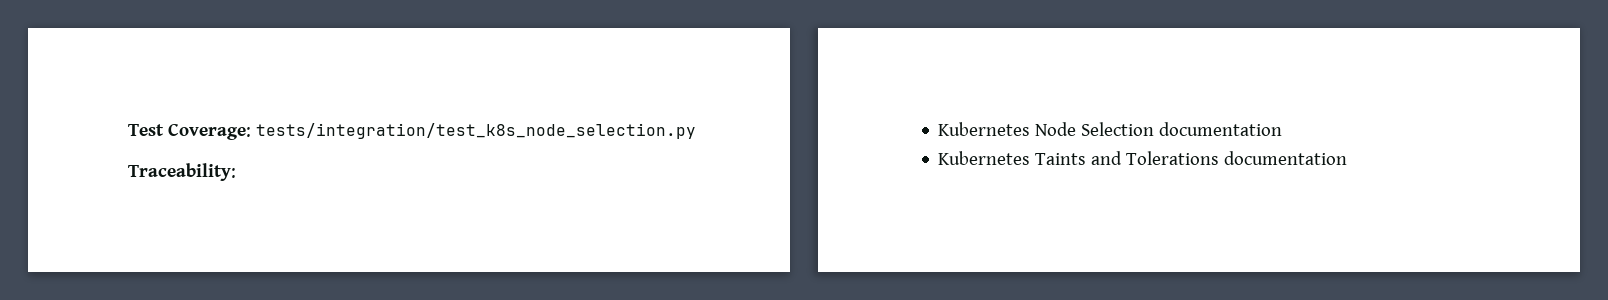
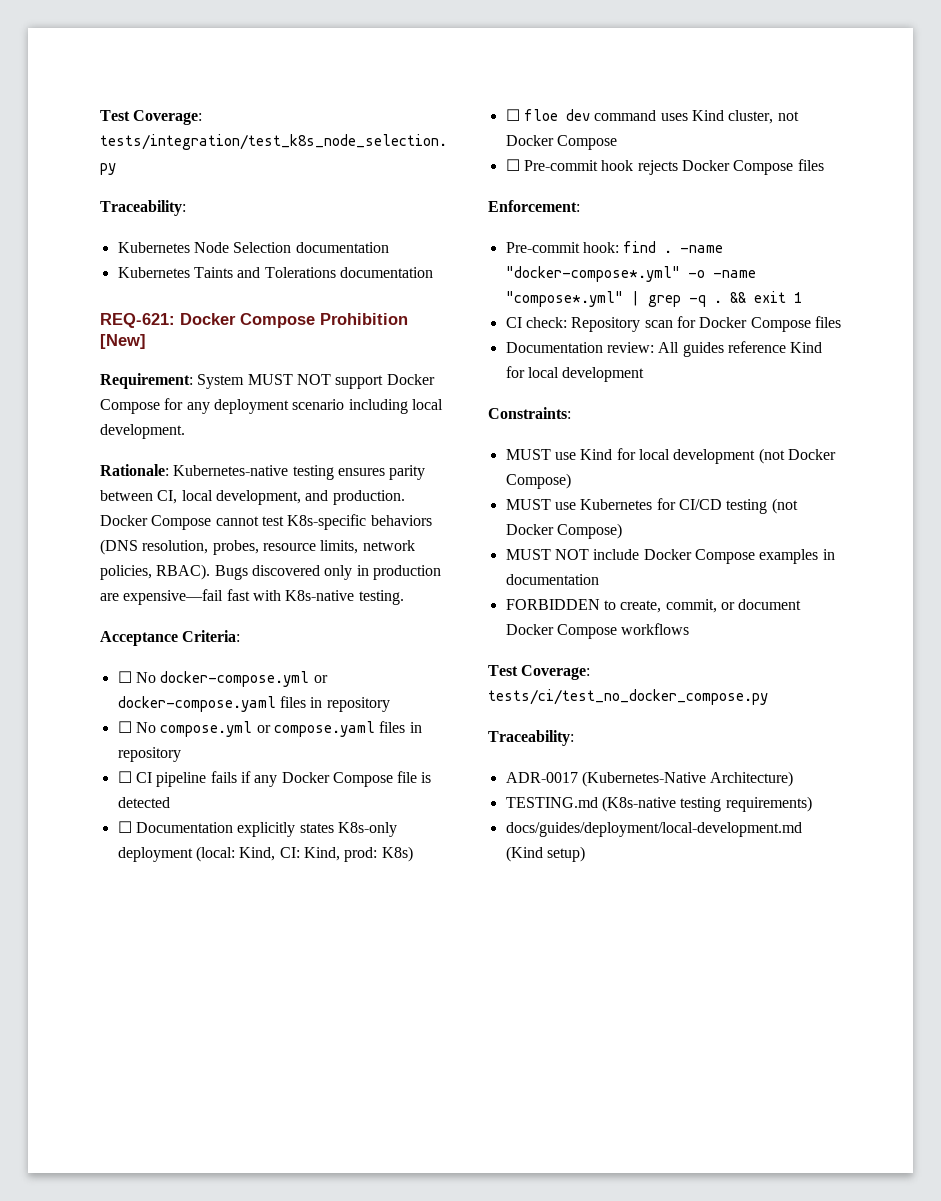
+ REQ-621: Docker Compose Prohibition [New]
+ Requirement: System MUST NOT support Docker Compose for any deployment scenario including local development.
+ Rationale: Kubernetes-native testing ensures parity between CI, local development, and production. Docker Compose cannot test K8s-specific behaviors (DNS resolution, probes, resource limits, network policies, RBAC). Bugs discovered only in production are expensive—fail fast with K8s-native testing.
+ Acceptance Criteria:
+ ☐ No docker-compose.yml or docker-compose.yaml files in repository
+ ☐ No compose.yml or compose.yaml files in repository
+ ☐ CI pipeline fails if any Docker Compose file is detected
+ ☐ Documentation explicitly states K8s-only deployment (local: Kind, CI: Kind, prod: K8s)
+ ☐ floe dev command uses Kind cluster, not Docker Compose
+ ☐ Pre-commit hook rejects Docker Compose files
+ Enforcement:
+ Pre-commit hook: find . -name "docker-compose*.yml" -o -name "compose*.yml" | grep -q . && exit 1
+ CI check: Repository scan for Docker Compose files
+ Documentation review: All guides reference Kind for local development
+ Constraints:
+ MUST use Kind for local development (not Docker Compose)
+ MUST use Kubernetes for CI/CD testing (not Docker Compose)
+ MUST NOT include Docker Compose examples in documentation
+ FORBIDDEN to create, commit, or document Docker Compose workflows
+ Test Coverage: tests/ci/test_no_docker_compose.py
+ Traceability:
+ ADR-0017 (Kubernetes-Native Architecture)
+ TESTING.md (K8s-native testing requirements)
+ docs/guides/deployment/local-development.md (Kind setup)

